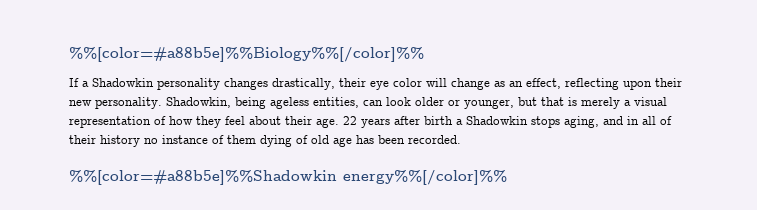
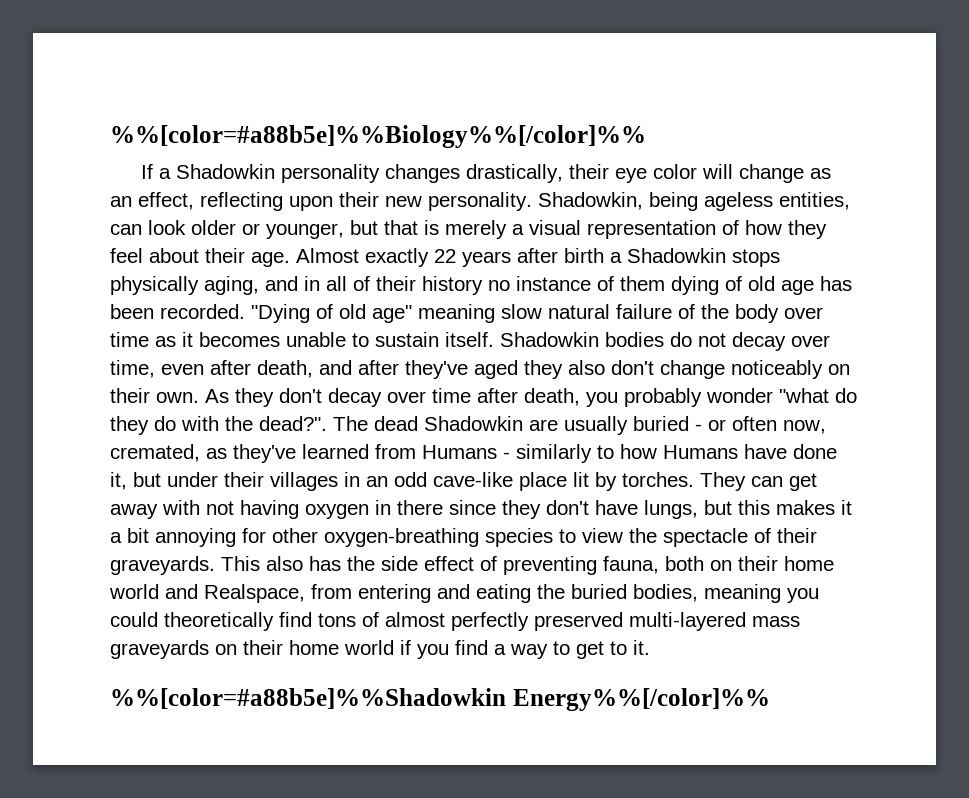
- 22 years after birth a Shadowkin stops aging, and in all of their history no instance of them dying of old age has been recorded.
+ Almost exactly 22 years after birth a Shadowkin stops physically aging, and in all of their history no instance of them dying of old age has been recorded. "Dying of old age" meaning slow natural failure of the body over time as it becomes unable to sustain itself. Shadowkin bodies do not decay over time, even after death, and after they've aged they also don't change noticeably on their own. As they don't decay over time after death, you probably wonder "what do they do with the dead?". The dead Shadowkin are usually buried - or often now, cremated, as they've learned from Humans - similarly to how Humans have done it, but under their villages in an odd cave-like place lit by torches. They can get away with not having oxygen in there since they don't have lungs, but this makes it a bit annoying for other oxygen-breathing species to view the spectacle of their graveyards. This also has the side effect of preventing fauna, both on their home world and Realspace, from entering and eating the buried bodies, meaning you could theoretically find tons of almost perfectly preserved multi-layered mass graveyards on their home world if you find a way to get to it.
- %%[color=#a88b5e]%%Shadowkin energy%%[/color]%%
+ %%[color=#a88b5e]%%Shadowkin Energy%%[/color]%%

